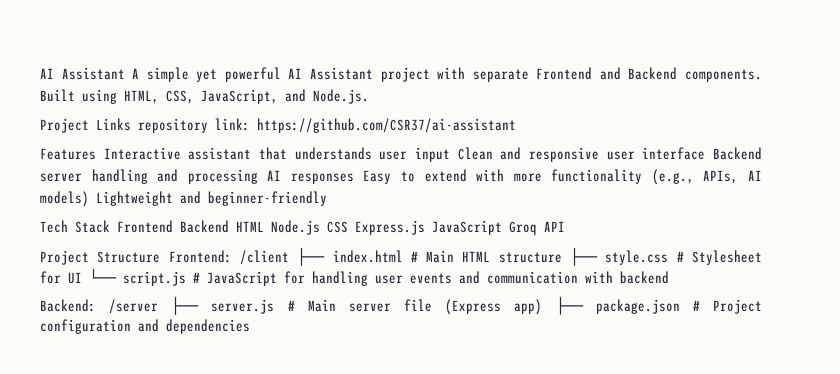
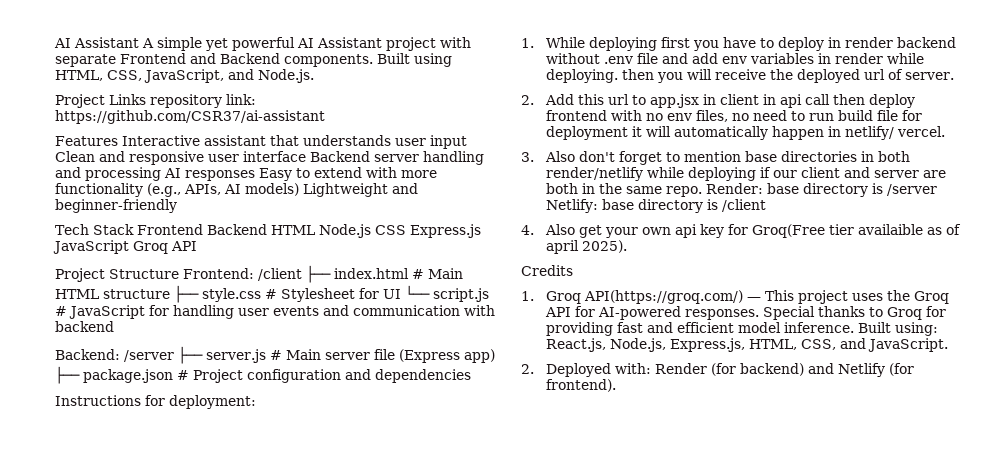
+ Instructions for deployment:
+ 1. While deploying first you have to deploy in render backend without .env file and add env variables in render while deploying. then you will receive the deployed url of server.
+ 2. Add this url to app.jsx in client in api call then deploy frontend with no env files, no need to run build file for deployment it will automatically happen in netlify/ vercel.
+ 3. Also don't forget to mention base directories in both render/netlify while deploying if our client and server are both in the same repo. Render: base directory is /server Netlify: base directory is /client
+ 4. Also get your own api key for Groq(Free tier availaible as of april 2025).
+ Credits
+ 1. Groq API(https://groq.com/) — This project uses the Groq API for AI-powered responses. Special thanks to Groq for providing fast and efficient model inference. Built using: React.js, Node.js, Express.js, HTML, CSS, and JavaScript.
+ 2. Deployed with: Render (for backend) and Netlify (for frontend).

